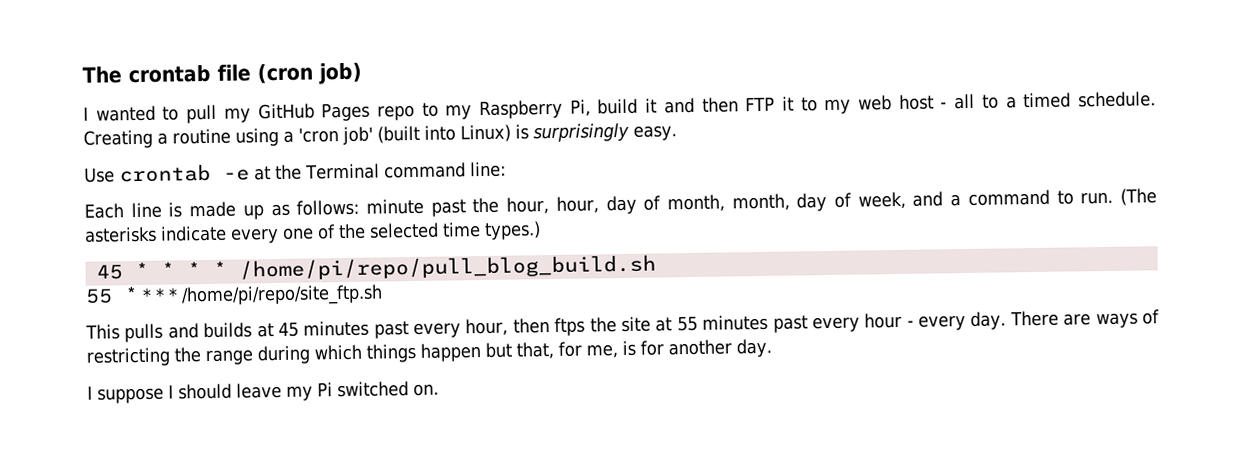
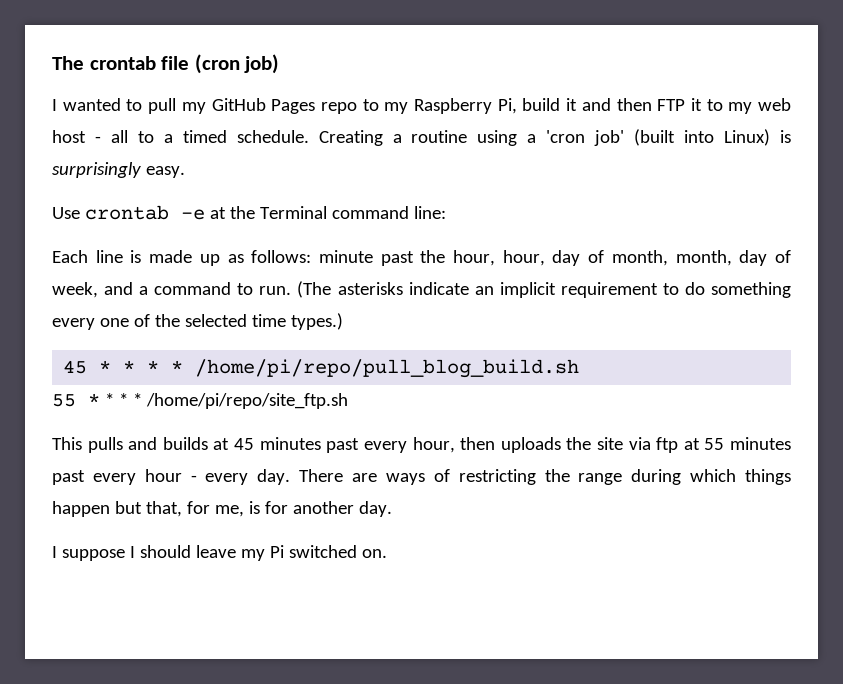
- (The asterisks indicate every one of the selected time types.)
+ (The asterisks indicate an implicit requirement to do something every one of the selected time types.)
- This pulls and builds at 45 minutes past every hour, then ftps the site at 55 minutes past every hour - every day.
+ This pulls and builds at 45 minutes past every hour, then uploads the site via ftp at 55 minutes past every hour - every day.

